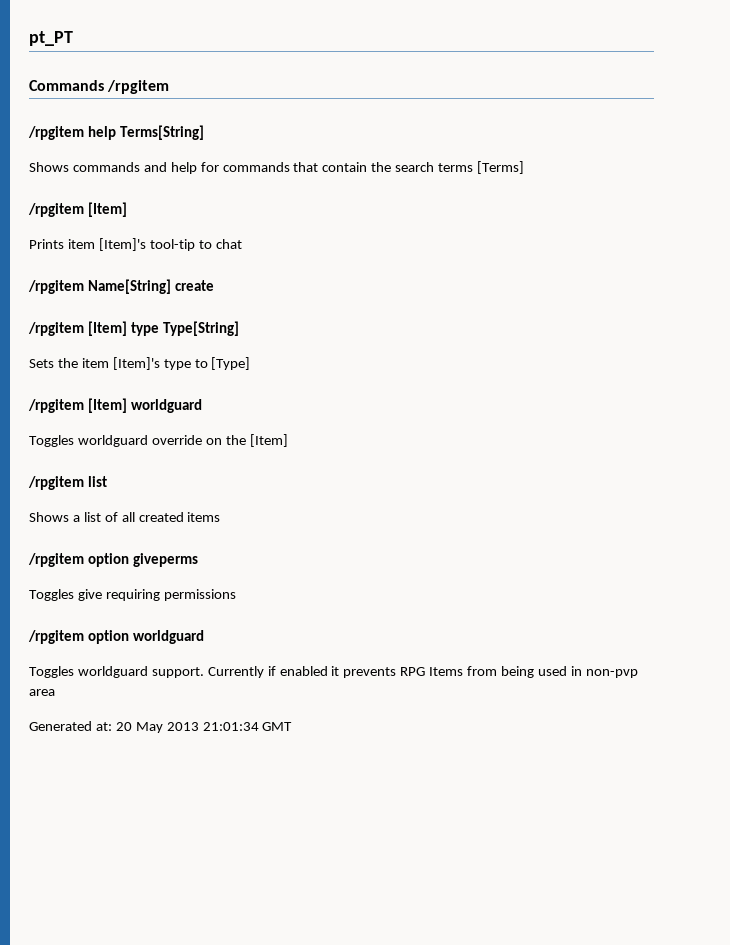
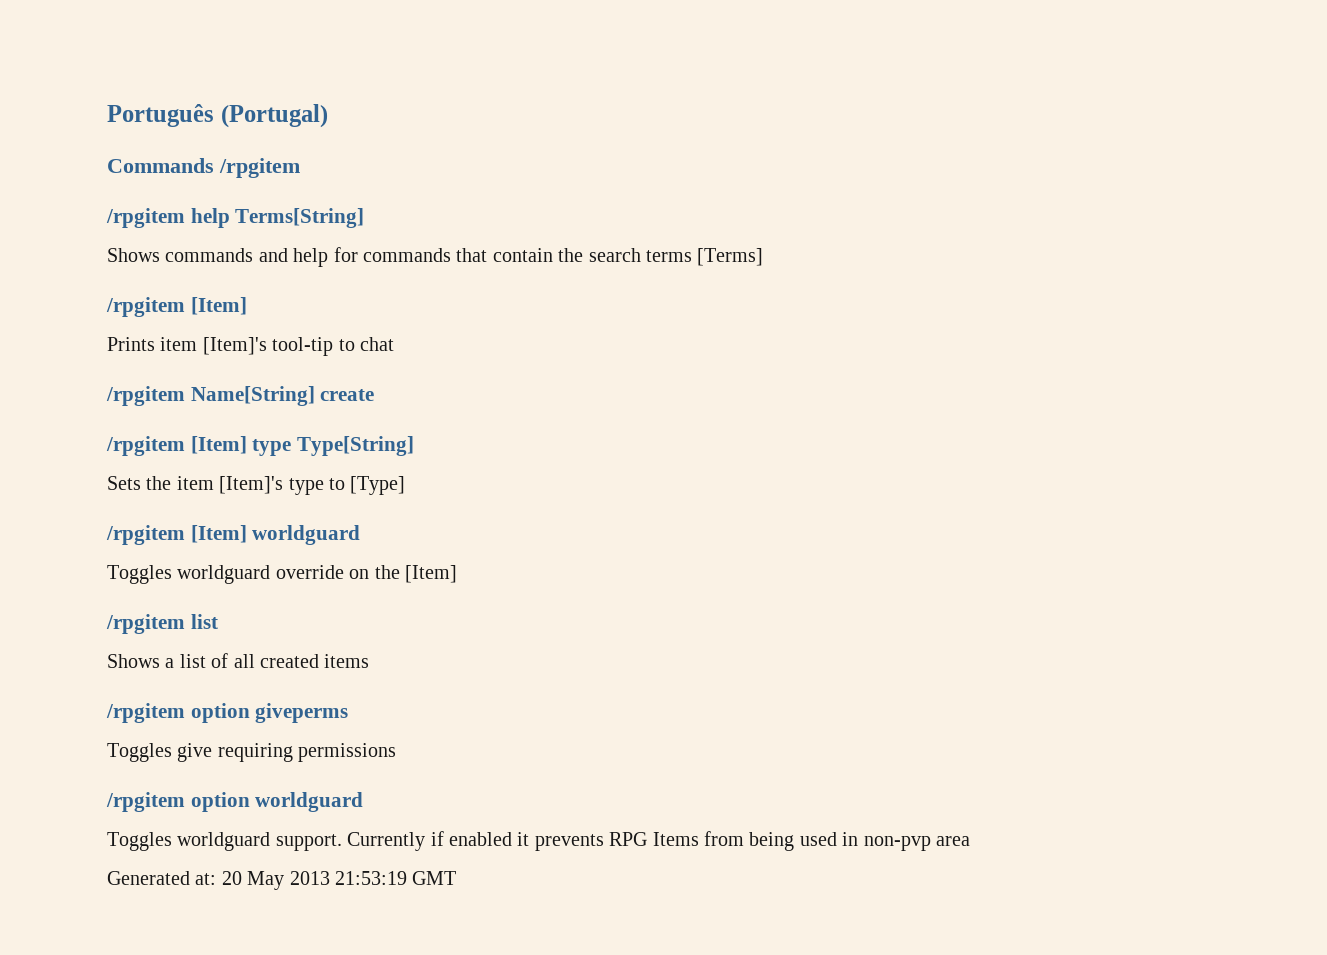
- pt_PT
+ Português (Portugal)
- Generated at: 20 May 2013 21:01:34 GMT
+ Generated at: 20 May 2013 21:53:19 GMT

